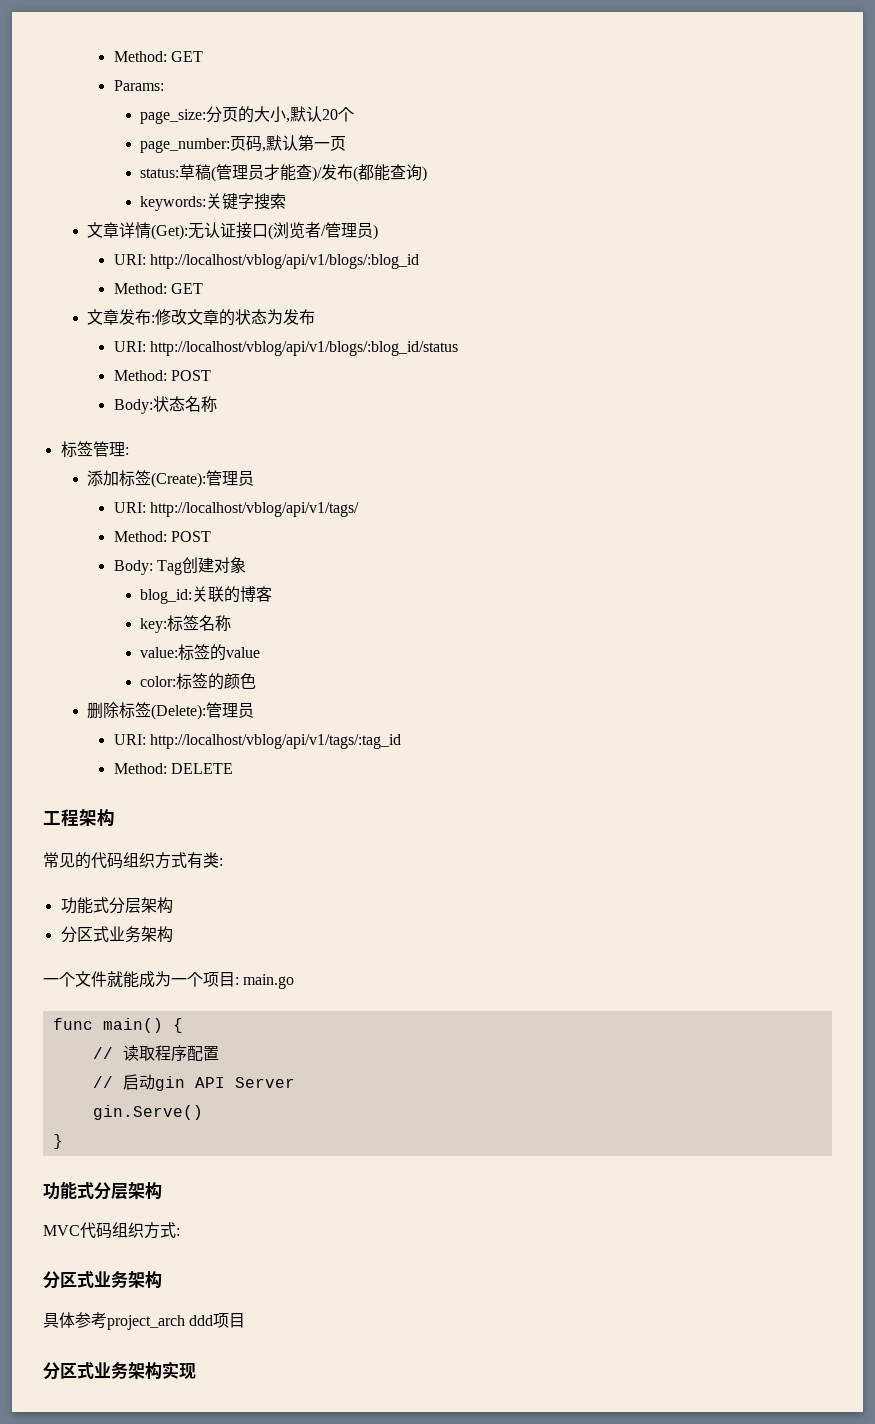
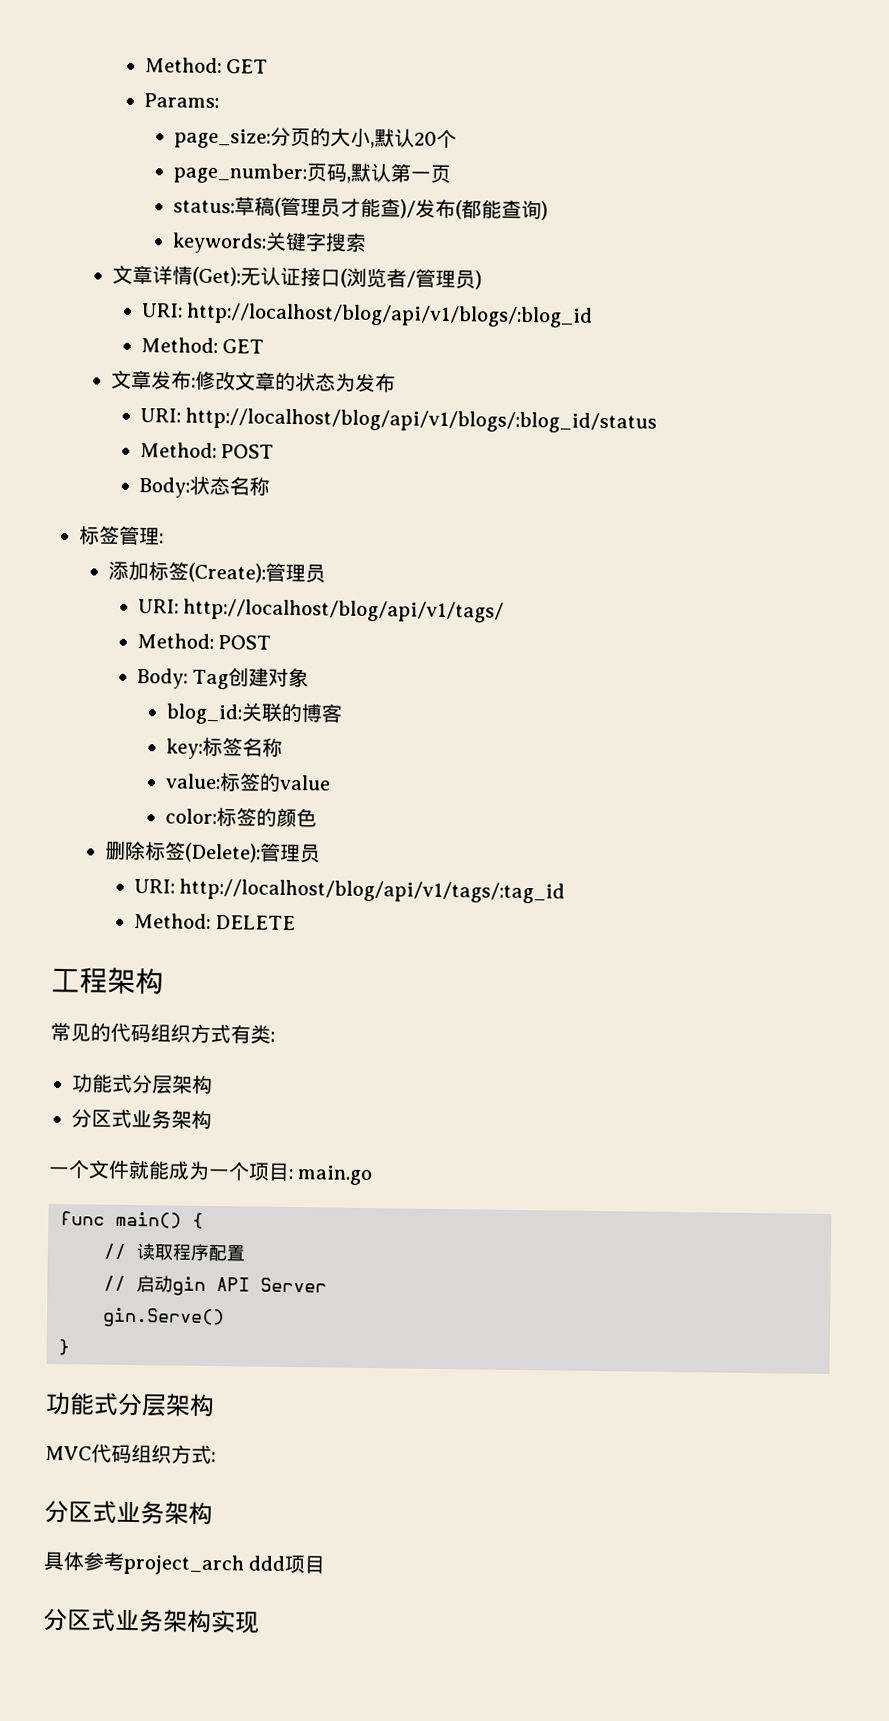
- URI: http://localhost/vblog/api/v1/blogs/:blog_id
+ URI: http://localhost/blog/api/v1/blogs/:blog_id
- URI: http://localhost/vblog/api/v1/blogs/:blog_id/status
+ URI: http://localhost/blog/api/v1/blogs/:blog_id/status
- URI: http://localhost/vblog/api/v1/tags/
+ URI: http://localhost/blog/api/v1/tags/
- URI: http://localhost/vblog/api/v1/tags/:tag_id
+ URI: http://localhost/blog/api/v1/tags/:tag_id

